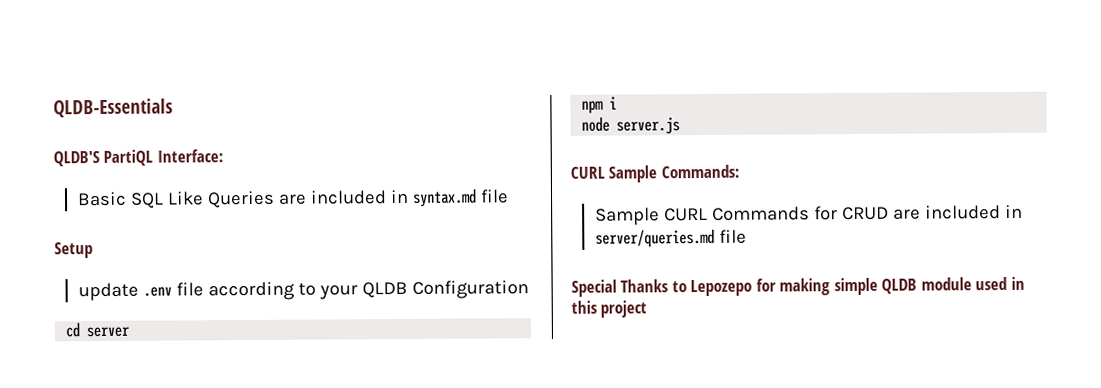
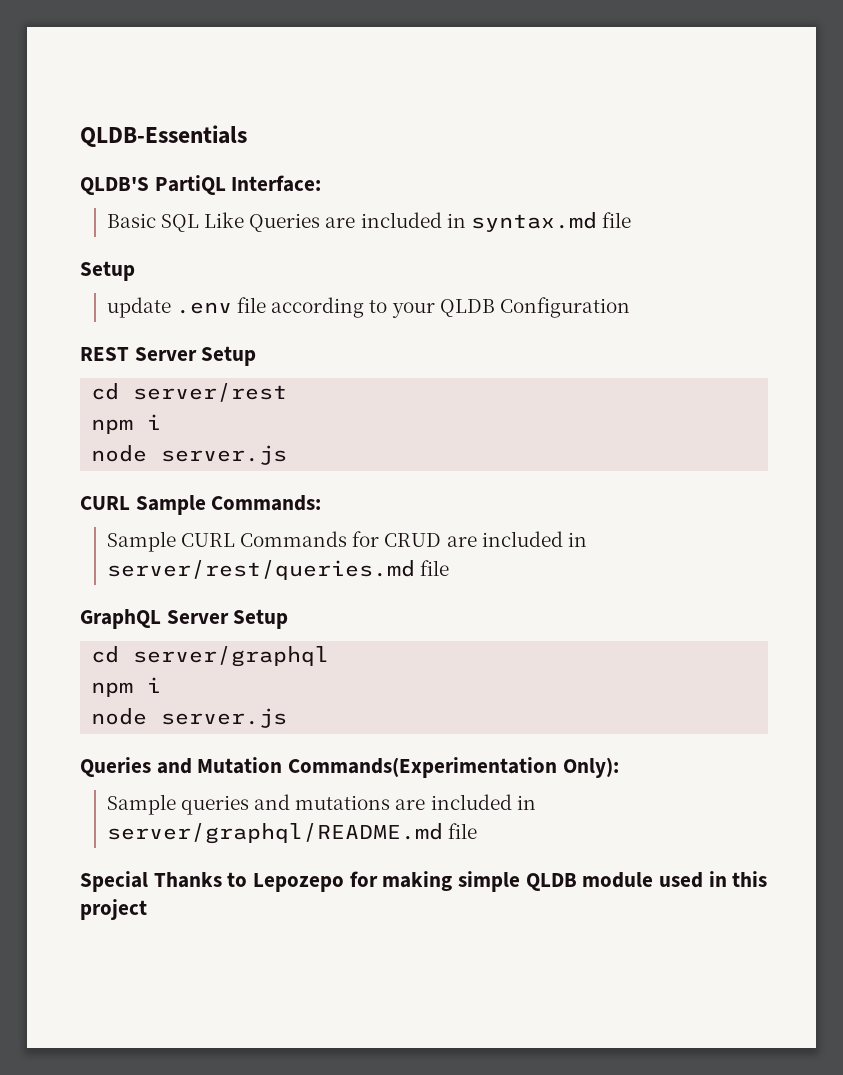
- cd server
+ REST Server Setup
+ cd server/rest
- Sample CURL Commands for CRUD are included in server/queries.md file
+ Sample CURL Commands for CRUD are included in server/rest/queries.md file
+ GraphQL Server Setup
+ cd server/graphql
+ npm i
+ node server.js
+ Queries and Mutation Commands(Experimentation Only):
+ Sample queries and mutations are included in server/graphql/README.md file

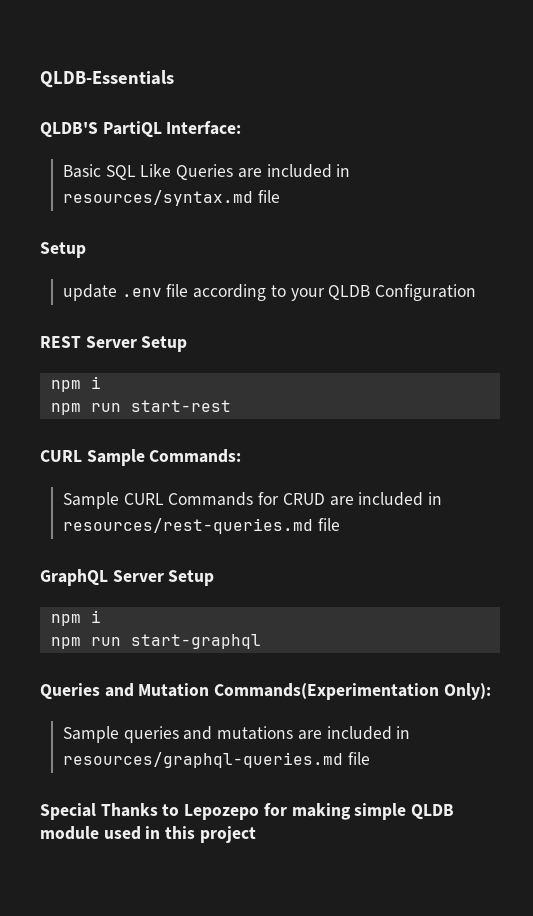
- Basic SQL Like Queries are included in syntax.md file
+ Basic SQL Like Queries are included in resources/syntax.md file
  REST Server Setup
- cd server/rest
  npm i
- node server.js
+ npm run start-rest
- Sample CURL Commands for CRUD are included in server/rest/queries.md file
+ Sample CURL Commands for CRUD are included in resources/rest-queries.md file
  GraphQL Server Setup
- cd server/graphql
  npm i
- node server.js
+ npm run start-graphql
- Sample queries and mutations are included in server/graphql/README.md file
+ Sample queries and mutations are included in resources/graphql-queries.md file

